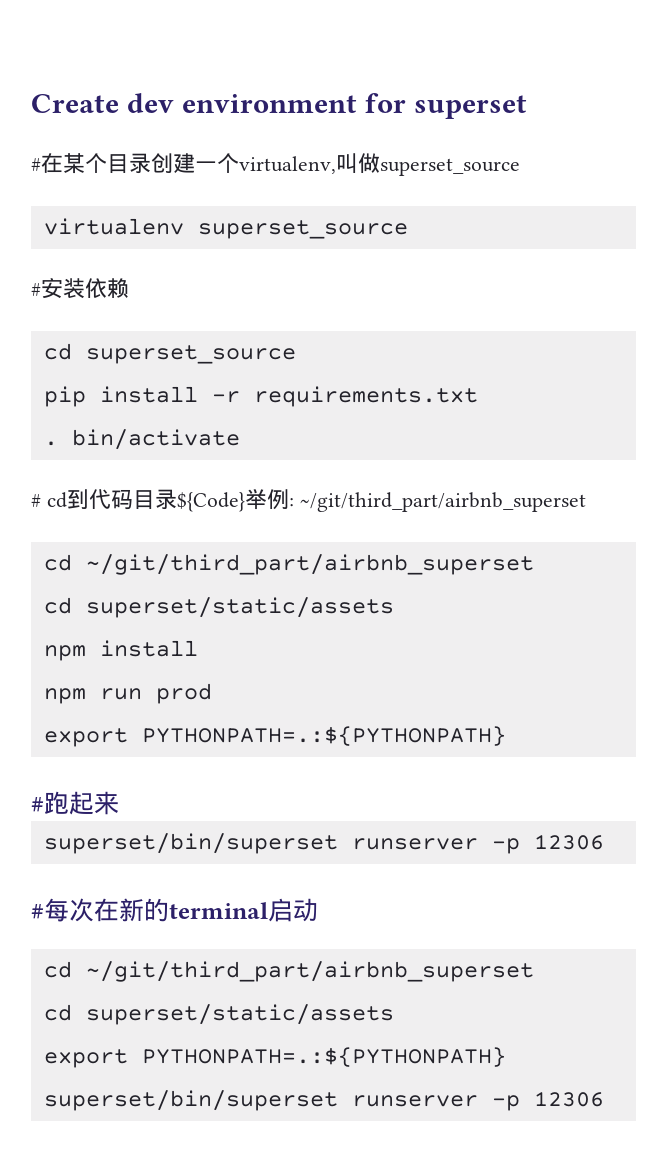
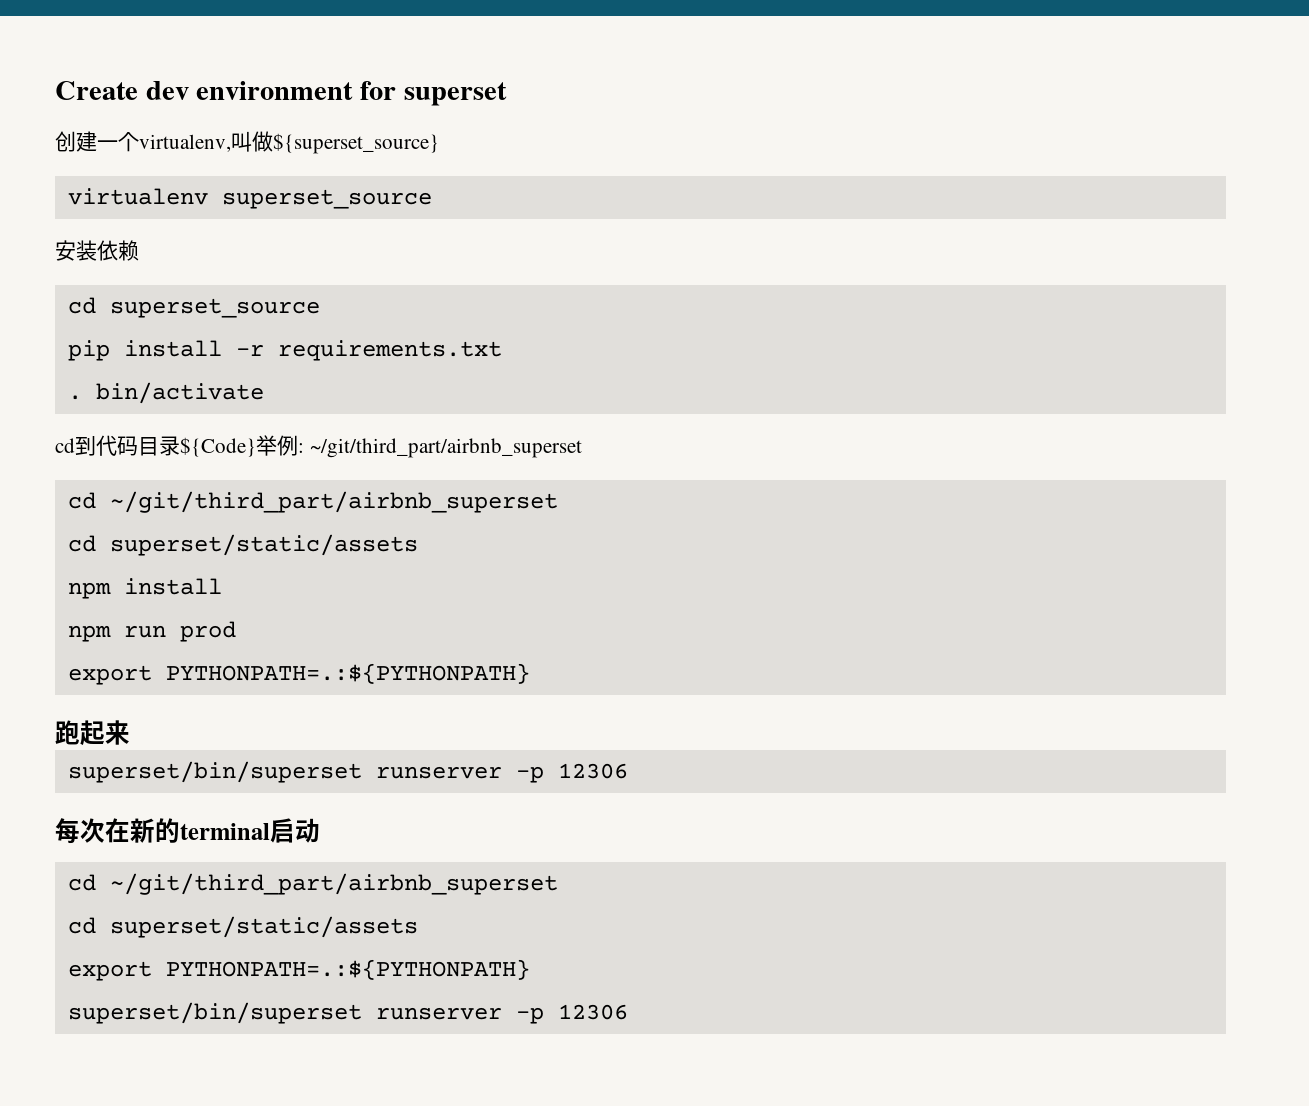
- #在某个目录创建一个virtualenv,叫做superset_source
+ 创建一个virtualenv,叫做${superset_source}
- #安装依赖
+ 安装依赖
- # cd到代码目录${Code}举例: ~/git/third_part/airbnb_superset
+ cd到代码目录${Code}举例: ~/git/third_part/airbnb_superset
- #跑起来
+ 跑起来
- #每次在新的terminal启动
+ 每次在新的terminal启动

